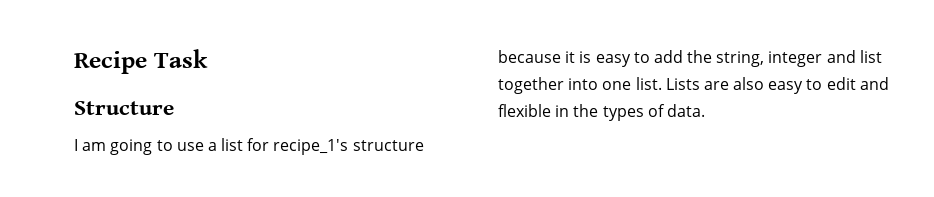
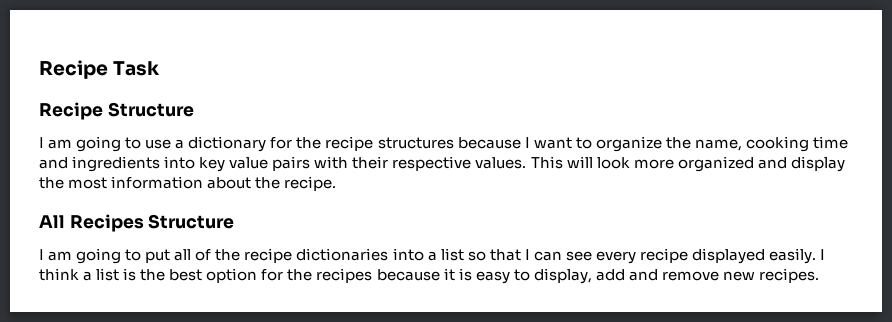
- Structure
+ Recipe Structure
- I am going to use a list for recipe_1's structure because it is easy to add the string, integer and list together into one list. Lists are also easy to edit and flexible in the types of data.
+ I am going to use a dictionary for the recipe structures because I want to organize the name, cooking time and ingredients into key value pairs with their respective values. This will look more organized and display the most information about the recipe.
+ All Recipes Structure
+ I am going to put all of the recipe dictionaries into a list so that I can see every recipe displayed easily. I think a list is the best option for the recipes because it is easy to display, add and remove new recipes.

